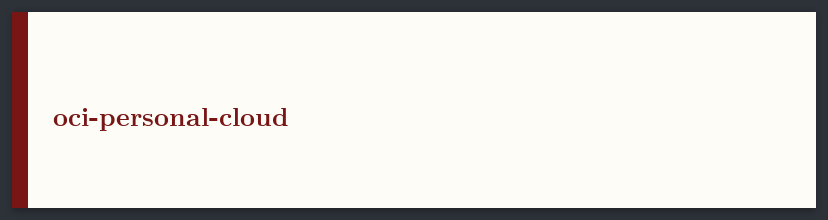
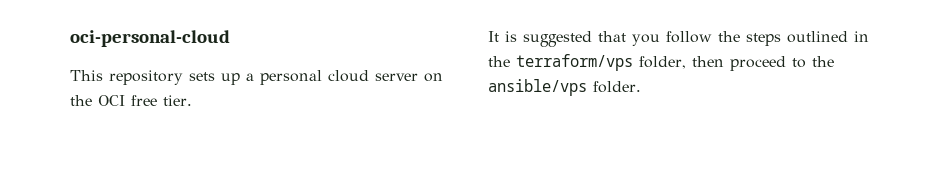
+ This repository sets up a personal cloud server on the OCI free tier.
+ It is suggested that you follow the steps outlined in the terraform/vps folder, then proceed to the ansible/vps folder.

